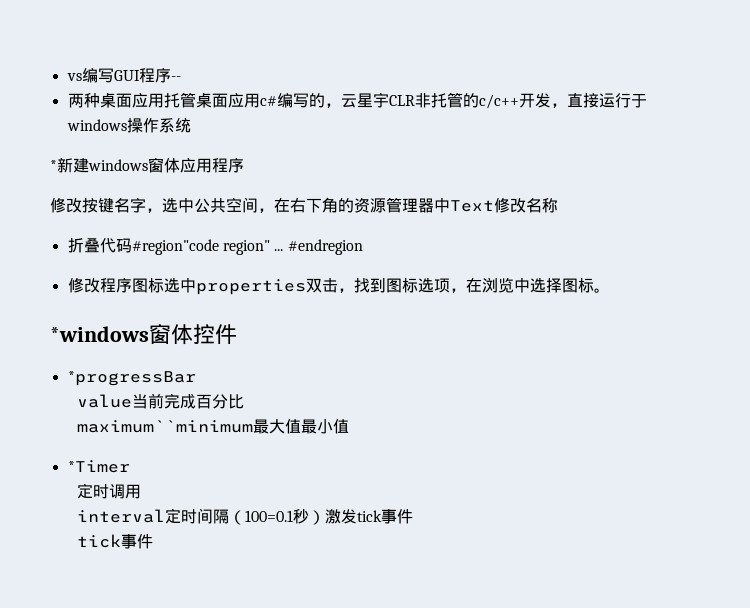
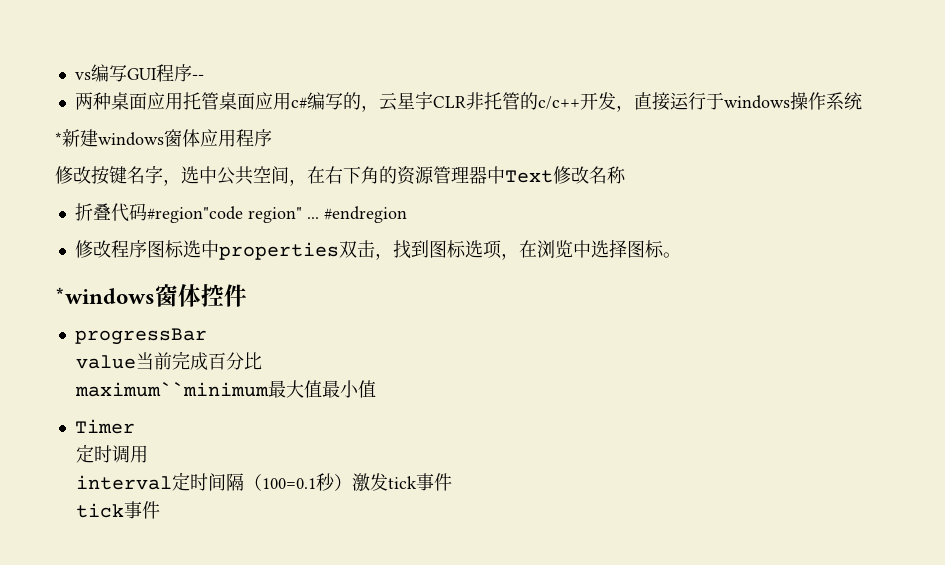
- *progressBar
+ progressBar
- *Timer
+ Timer

